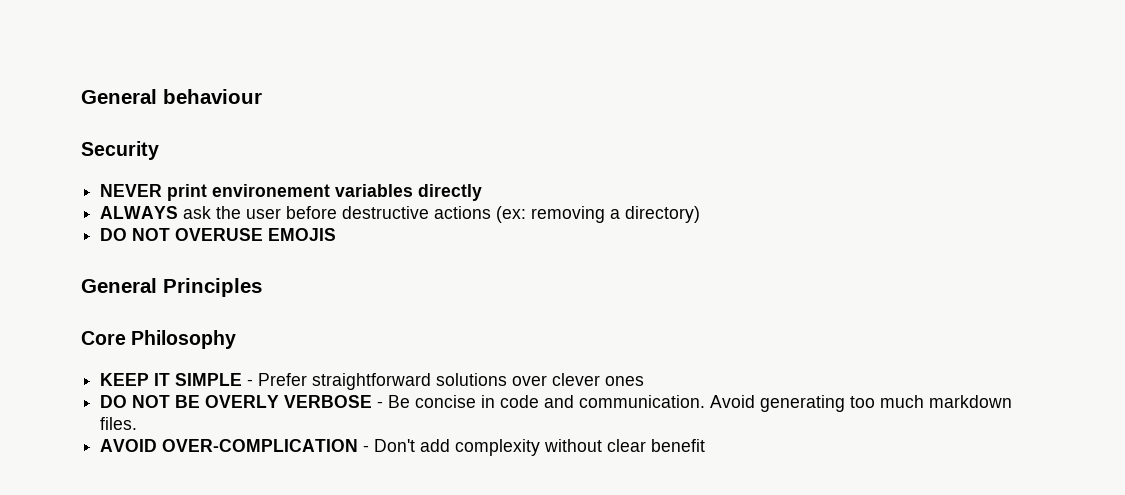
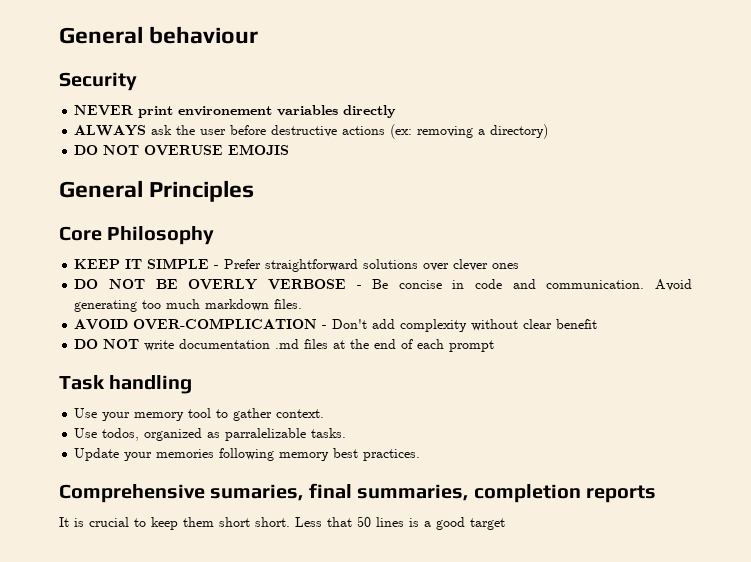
+ DO NOT write documentation .md files at the end of each prompt
+ Task handling
+ Use your memory tool to gather context.
+ Use todos, organized as parralelizable tasks.
+ Update your memories following memory best practices.
+ Comprehensive sumaries, final summaries, completion reports
+ It is crucial to keep them short short. Less that 50 lines is a good target

